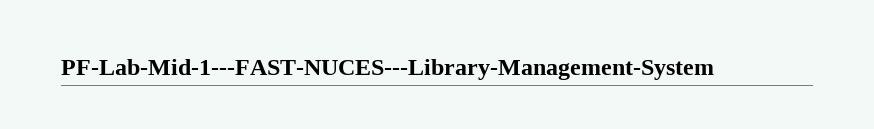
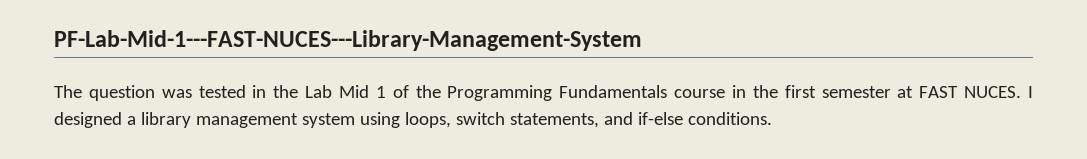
+ The question was tested in the Lab Mid 1 of the Programming Fundamentals course in the first semester at FAST NUCES. I designed a library management system using loops, switch statements, and if-else conditions.

